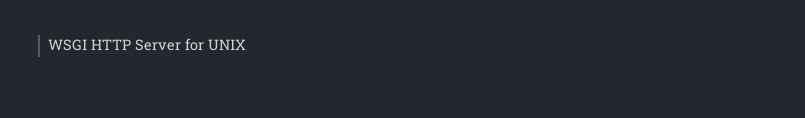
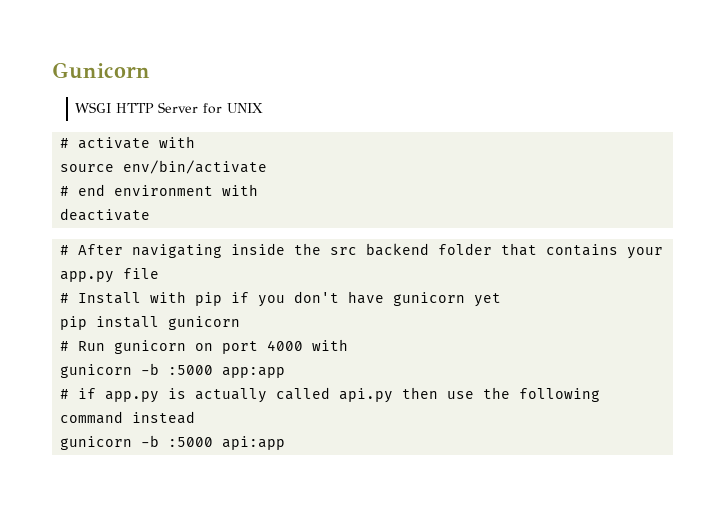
+ Gunicorn
+ # activate with
+ source env/bin/activate
+ # end environment with
+ deactivate
+ # After navigating inside the src backend folder that contains your app.py file
+ # Install with pip if you don't have gunicorn yet
+ pip install gunicorn
+ # Run gunicorn on port 4000 with
+ gunicorn -b :5000 app:app
+ # if app.py is actually called api.py then use the following command instead
+ gunicorn -b :5000 api:app

